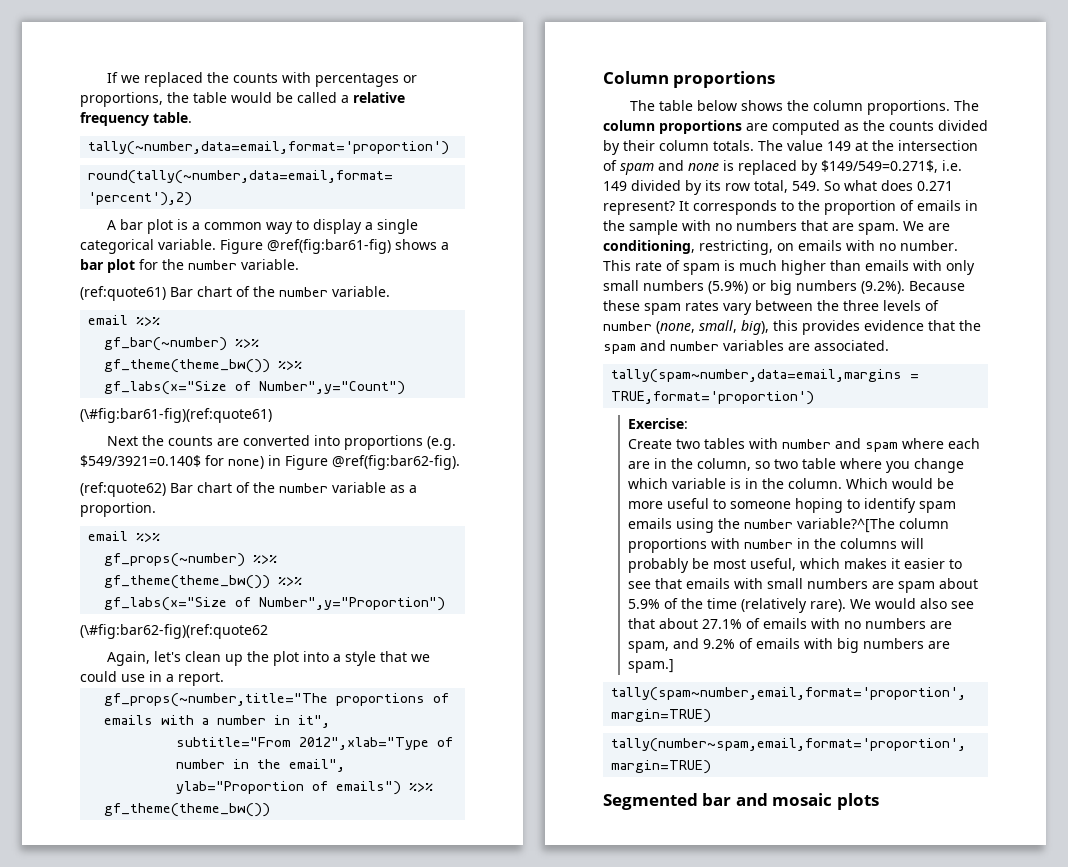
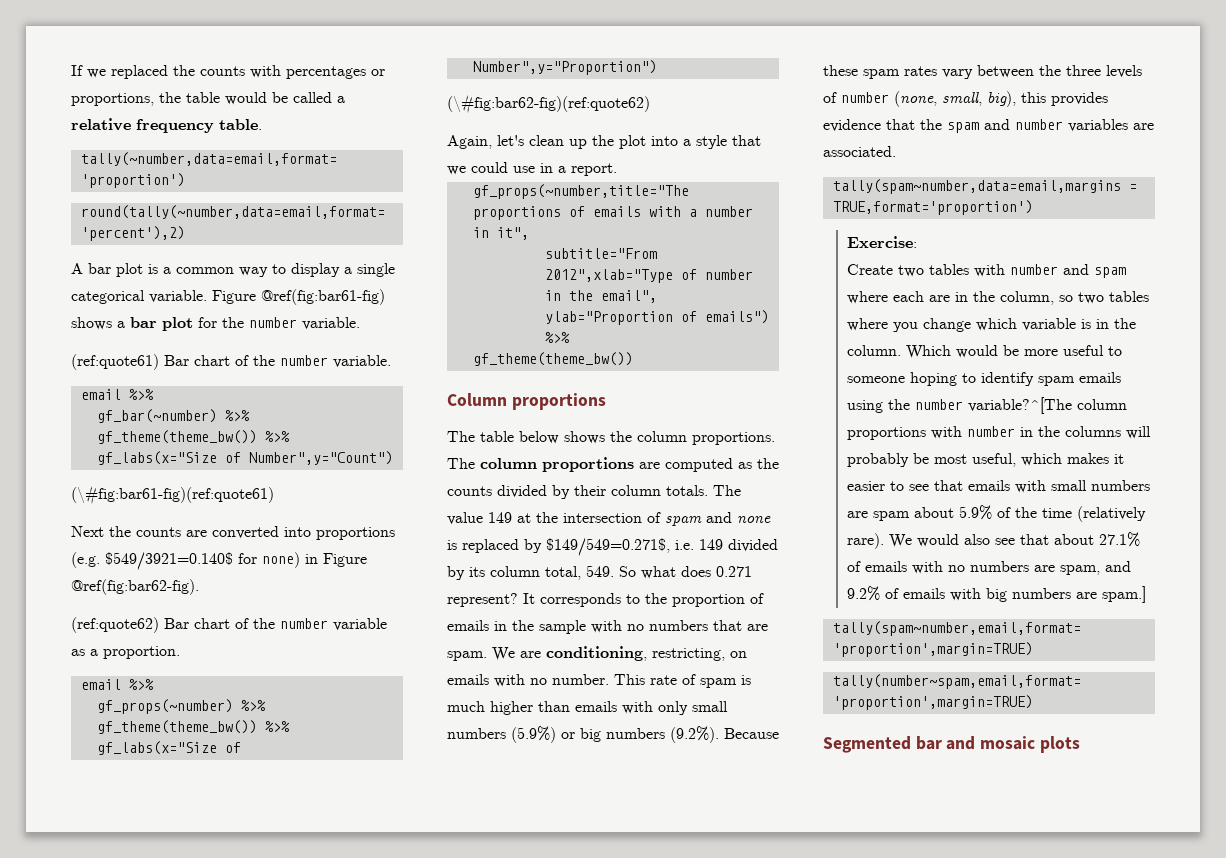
- (\#fig:bar62-fig)(ref:quote62
+ (\#fig:bar62-fig)(ref:quote62)
- The value 149 at the intersection of spam and none is replaced by $149/549=0.271$, i.e. 149 divided by its row total, 549. So what does 0.271 represent?
+ The value 149 at the intersection of spam and none is replaced by $149/549=0.271$, i.e. 149 divided by its column total, 549. So what does 0.271 represent?
- Create two tables with number and spam where each are in the column, so two table where you change which variable is in the column.
+ Create two tables with number and spam where each are in the column, so two tables where you change which variable is in the column.

